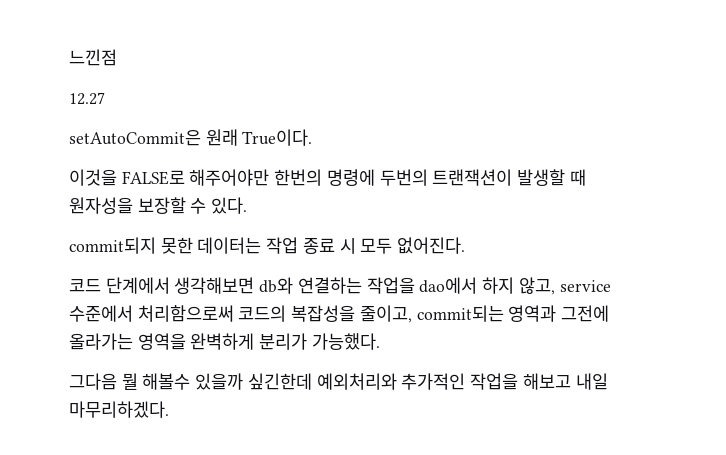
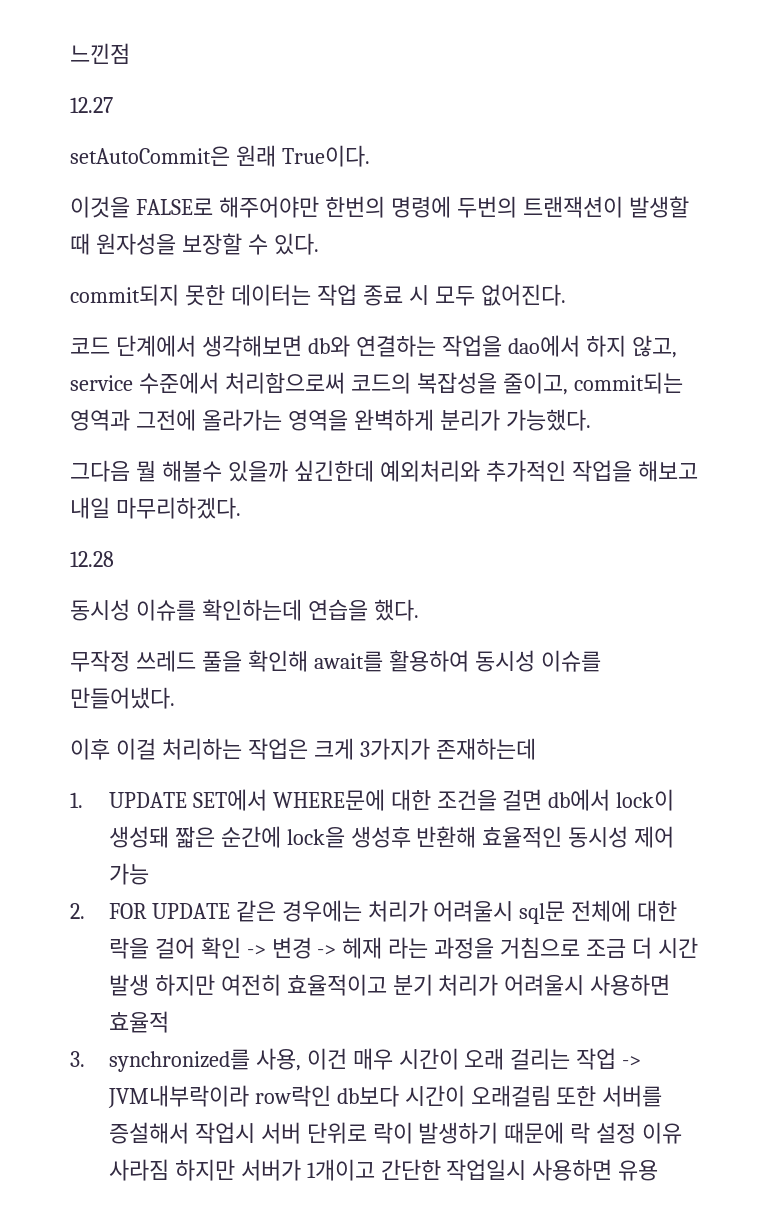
+ 12.28
+ 동시성 이슈를 확인하는데 연습을 했다.
+ 무작정 쓰레드 풀을 확인해 await를 활용하여 동시성 이슈를 만들어냈다.
+ 이후 이걸 처리하는 작업은 크게 3가지가 존재하는데
+ 1. UPDATE SET에서 WHERE문에 대한 조건을 걸면 db에서 lock이 생성돼 짧은 순간에 lock을 생성후 반환해 효율적인 동시성 제어 가능
+ 2. FOR UPDATE 같은 경우에는 처리가 어려울시 sql문 전체에 대한 락을 걸어 확인 -> 변경 -> 헤재 라는 과정을 거침으로 조금 더 시간 발생 하지만 여전히 효율적이고 분기 처리가 어려울시 사용하면 효율적
+ 3. synchronized를 사용, 이건 매우 시간이 오래 걸리는 작업 -> JVM내부락이라 row락인 db보다 시간이 오래걸림 또한 서버를 증설해서 작업시 서버 단위로 락이 발생하기 때문에 락 설정 이유 사라짐 하지만 서버가 1개이고 간단한 작업일시 사용하면 유용

